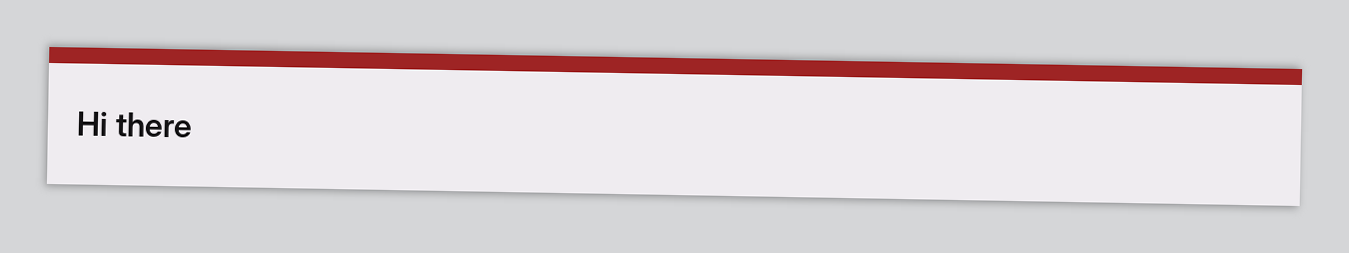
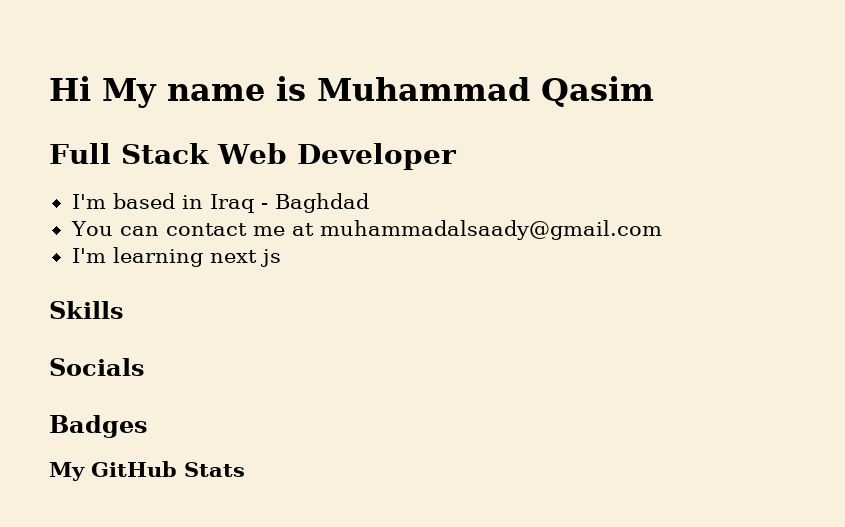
- Hi there
+ Hi My name is Muhammad Qasim
+ Full Stack Web Developer
+ I'm based in Iraq - Baghdad
+ You can contact me at muhammadalsaady@gmail.com
+ I'm learning next js
+ Skills
+ Socials
+ Badges
+ My GitHub Stats

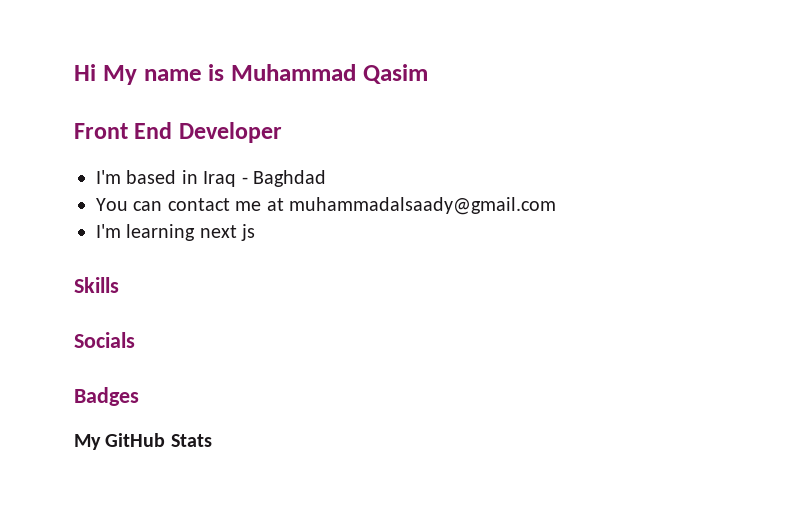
- Full Stack Web Developer
+ Front End Developer

